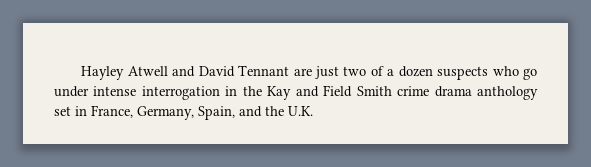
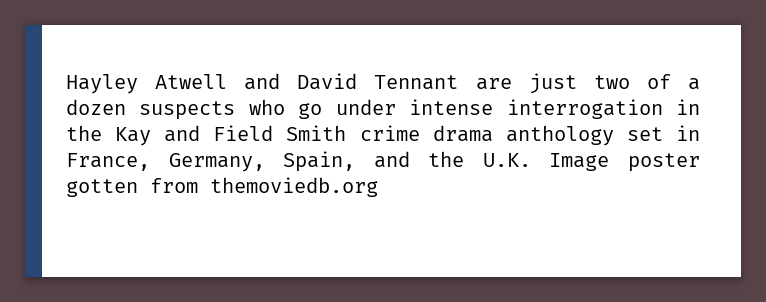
- Hayley Atwell and David Tennant are just two of a dozen suspects who go under intense interrogation in the Kay and Field Smith crime drama anthology set in France, Germany, Spain, and the U.K.
+ Hayley Atwell and David Tennant are just two of a dozen suspects who go under intense interrogation in the Kay and Field Smith crime drama anthology set in France, Germany, Spain, and the U.K. Image poster gotten from themoviedb.org

